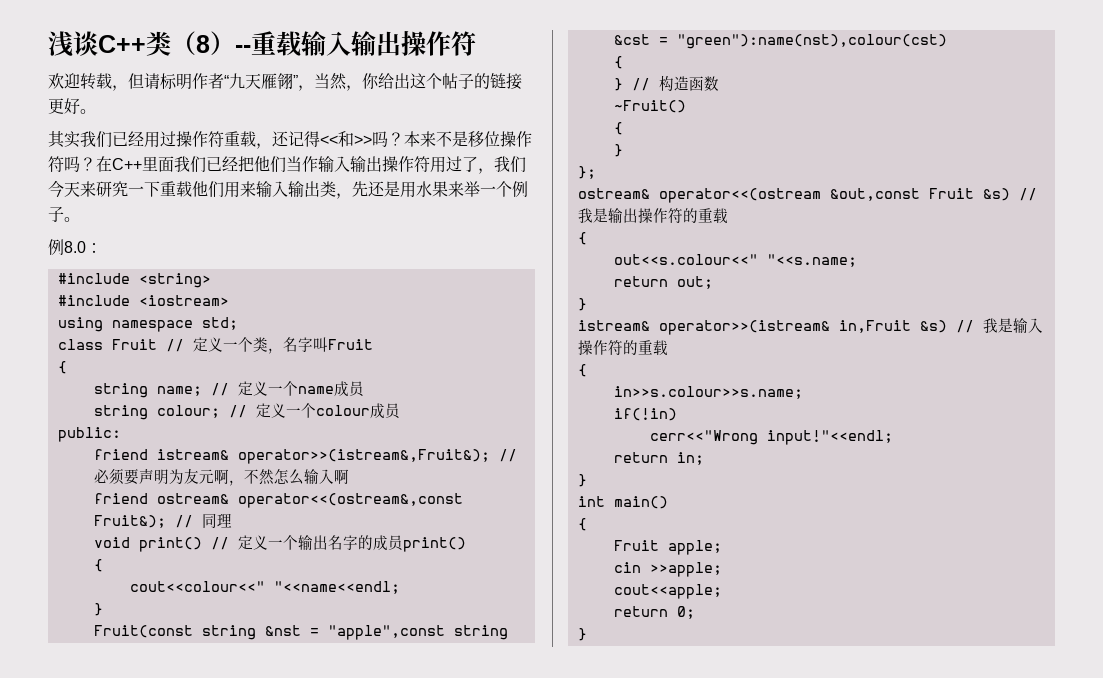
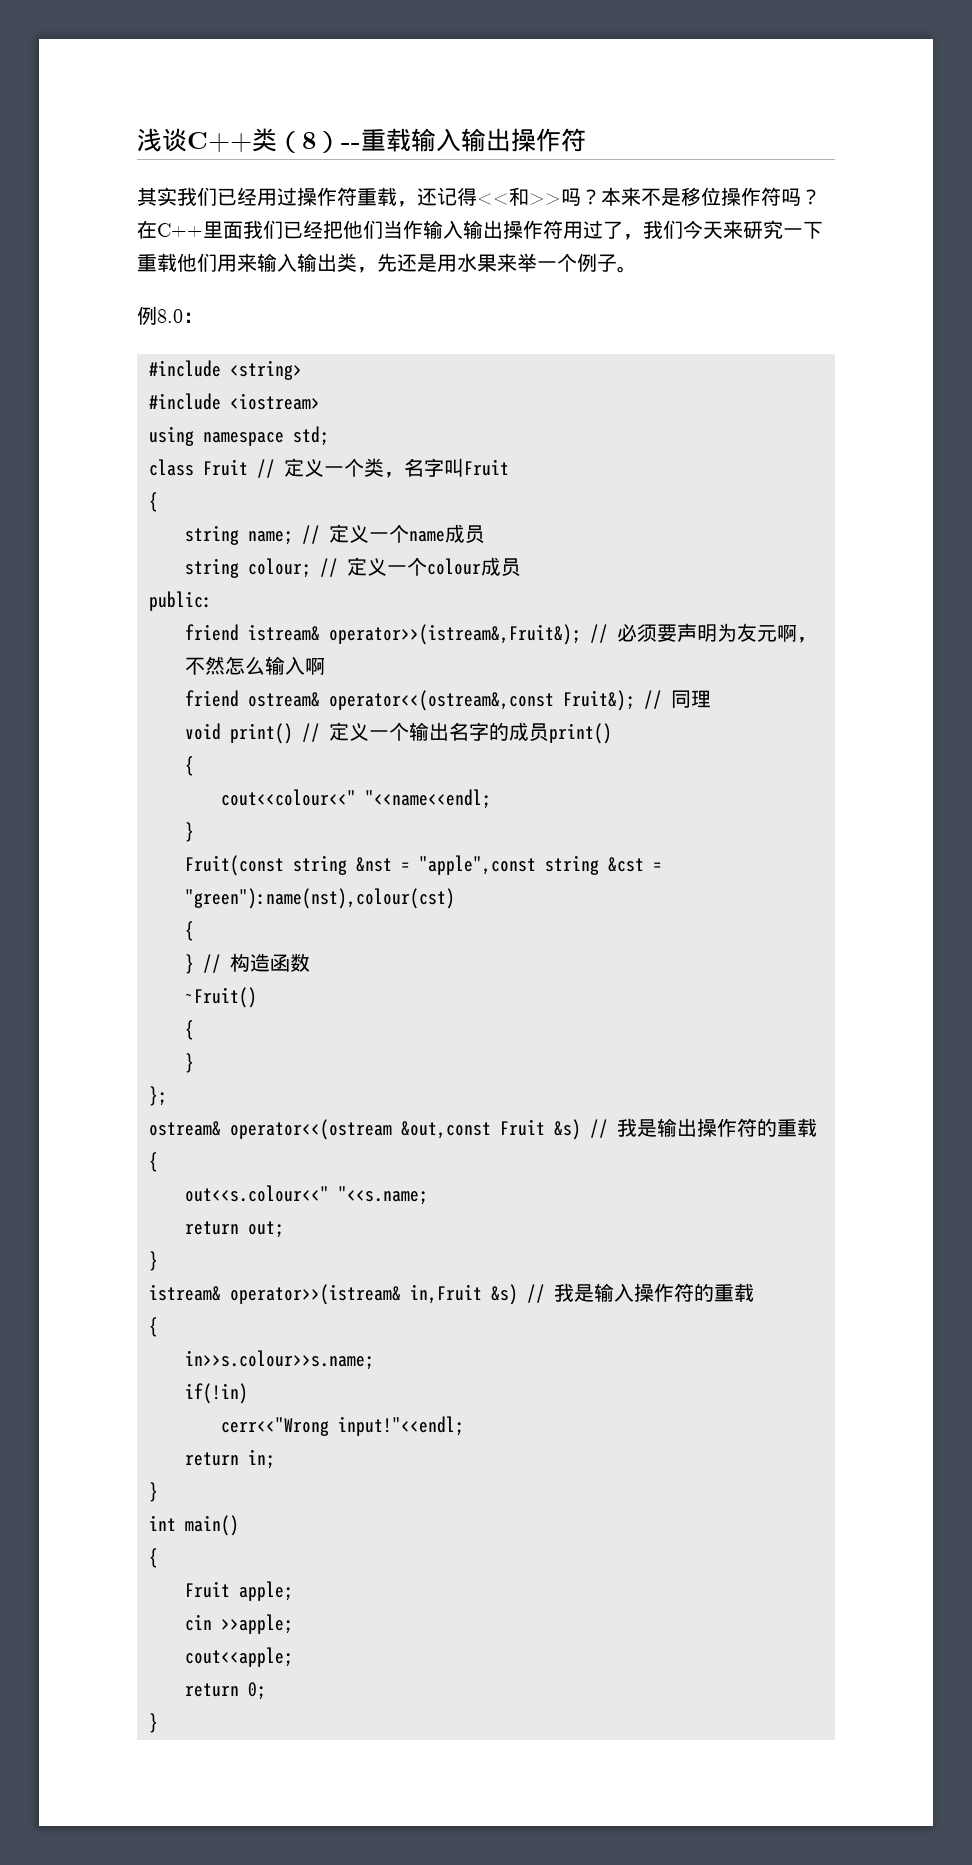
- 欢迎转载，但请标明作者“九天雁翎”，当然，你给出这个帖子的链接更好。

